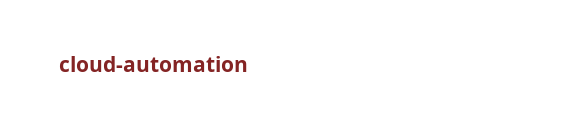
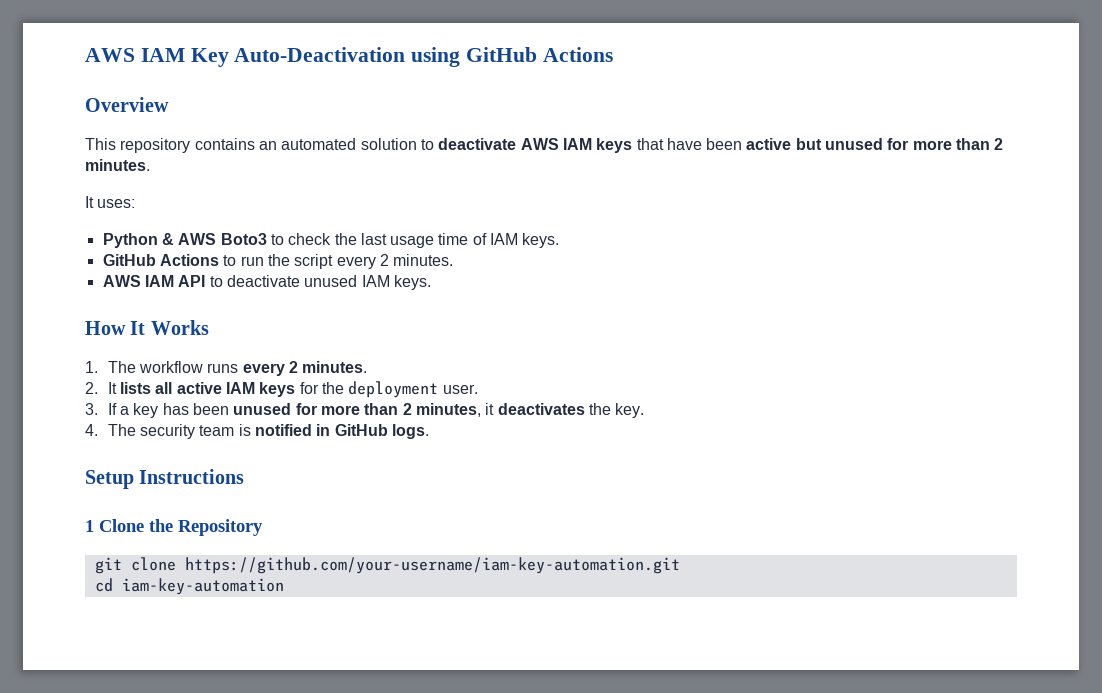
- cloud-automation
+ AWS IAM Key Auto-Deactivation using GitHub Actions
+ Overview
+ This repository contains an automated solution to deactivate AWS IAM keys that have been active but unused for more than 2 minutes.
+ It uses:
+ Python & AWS Boto3 to check the last usage time of IAM keys.
+ GitHub Actions to run the script every 2 minutes.
+ AWS IAM API to deactivate unused IAM keys.
+ How It Works
+ 1. The workflow runs every 2 minutes.
+ 2. It lists all active IAM keys for the deployment user.
+ 3. If a key has been unused for more than 2 minutes, it deactivates the key.
+ 4. The security team is notified in GitHub logs.
+ Setup Instructions
+ 1 Clone the Repository
+ git clone https://github.com/your-username/iam-key-automation.git
+ cd iam-key-automation

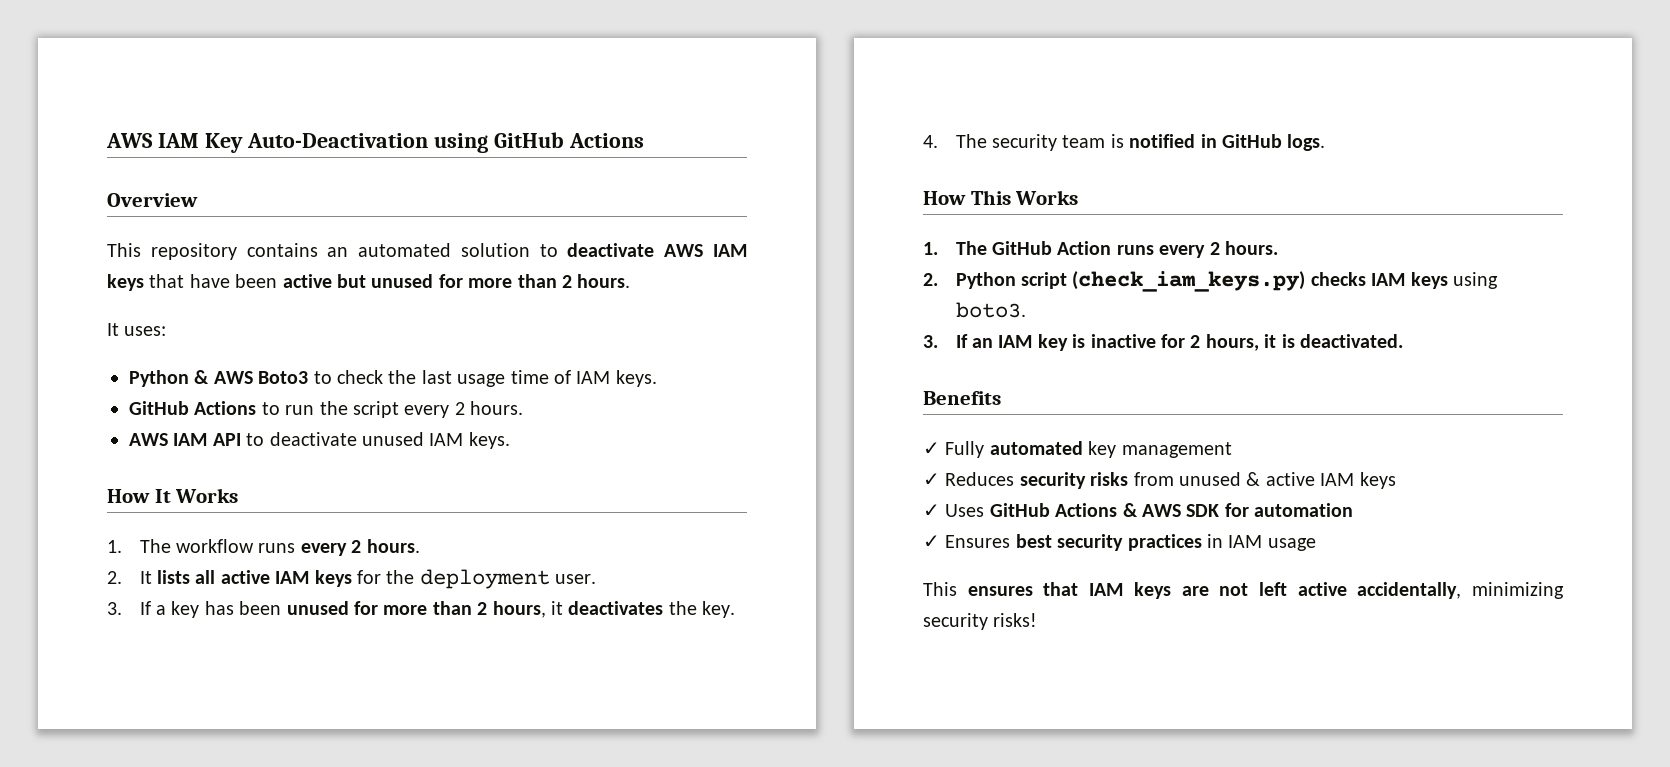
- This repository contains an automated solution to deactivate AWS IAM keys that have been active but unused for more than 2 minutes.
+ This repository contains an automated solution to deactivate AWS IAM keys that have been active but unused for more than 2 hours.
- GitHub Actions to run the script every 2 minutes.
+ GitHub Actions to run the script every 2 hours.
- 1. The workflow runs every 2 minutes.
+ 1. The workflow runs every 2 hours.
- 3. If a key has been unused for more than 2 minutes, it deactivates the key.
+ 3. If a key has been unused for more than 2 hours, it deactivates the key.
- Setup Instructions
- 1 Clone the Repository
- git clone https://github.com/your-username/iam-key-automation.git
- cd iam-key-automation
+ How This Works
+ 1. The GitHub Action runs every 2 hours.
+ 2. Python script (check_iam_keys.py) checks IAM keys using boto3.
+ 3. If an IAM key is inactive for 2 hours, it is deactivated.
+ Benefits
+ ✓ Fully automated key management
+ ✓ Reduces security risks from unused & active IAM keys
+ ✓ Uses GitHub Actions & AWS SDK for automation
+ ✓ Ensures best security practices in IAM usage
+ This ensures that IAM keys are not left active accidentally, minimizing security risks!

